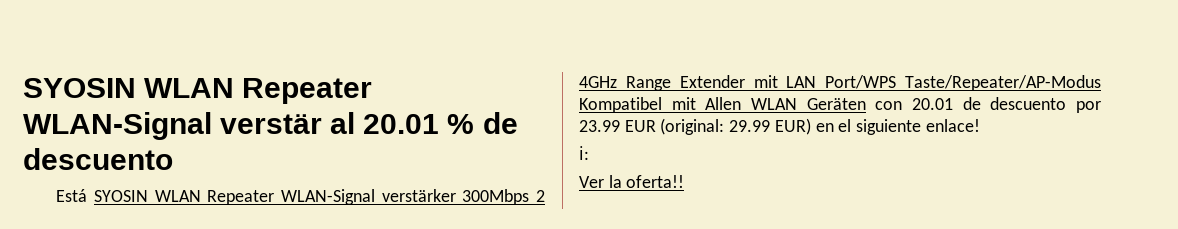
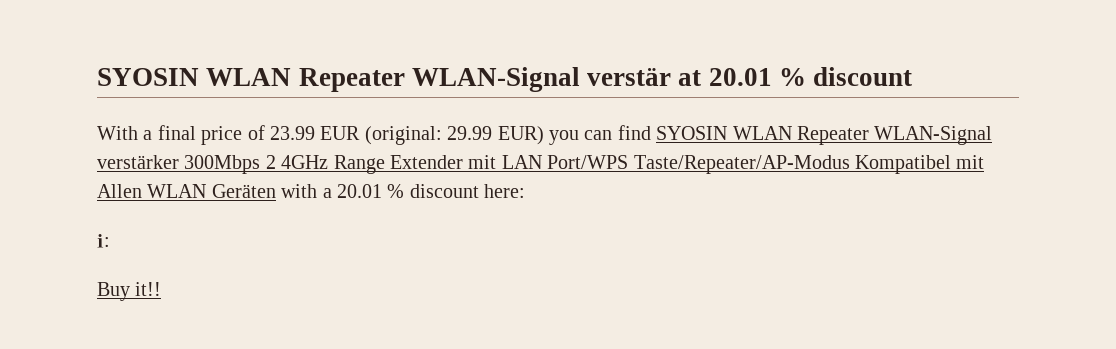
- SYOSIN WLAN Repeater WLAN-Signal verstär al 20.01 % de descuento
- Está SYOSIN WLAN Repeater WLAN-Signal verstärker 300Mbps 2 4GHz Range Extender mit LAN Port/WPS Taste/Repeater/AP-Modus Kompatibel mit Allen WLAN Geräten con 20.01 de descuento por 23.99 EUR (original: 29.99 EUR) en el siguiente enlace!
+ SYOSIN WLAN Repeater WLAN-Signal verstär at 20.01 % discount
+ With a final price of 23.99 EUR (original: 29.99 EUR) you can find SYOSIN WLAN Repeater WLAN-Signal verstärker 300Mbps 2 4GHz Range Extender mit LAN Port/WPS Taste/Repeater/AP-Modus Kompatibel mit Allen WLAN Geräten with a 20.01 % discount here:
  ℹ:
- Ver la oferta!!
+ Buy it!!

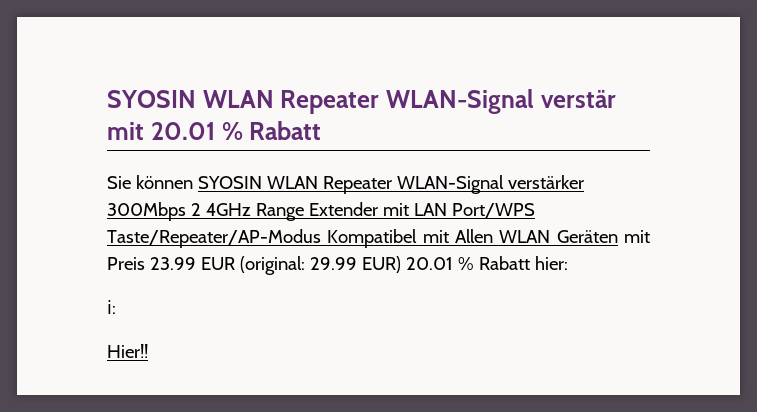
- SYOSIN WLAN Repeater WLAN-Signal verstär at 20.01 % discount
- With a final price of 23.99 EUR (original: 29.99 EUR) you can find SYOSIN WLAN Repeater WLAN-Signal verstärker 300Mbps 2 4GHz Range Extender mit LAN Port/WPS Taste/Repeater/AP-Modus Kompatibel mit Allen WLAN Geräten with a 20.01 % discount here:
+ SYOSIN WLAN Repeater WLAN-Signal verstär mit 20.01 % Rabatt
+ Sie können SYOSIN WLAN Repeater WLAN-Signal verstärker 300Mbps 2 4GHz Range Extender mit LAN Port/WPS Taste/Repeater/AP-Modus Kompatibel mit Allen WLAN Geräten mit Preis 23.99 EUR (original: 29.99 EUR) 20.01 % Rabatt hier:
- Buy it!!
+ Hier!!

